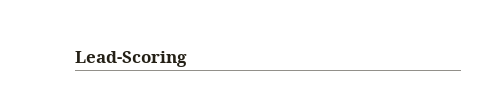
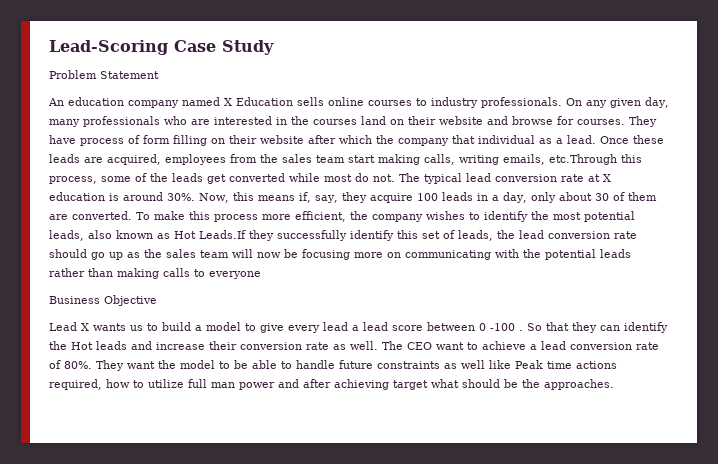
- Lead-Scoring
+ Lead-Scoring Case Study
+ Problem Statement
+ An education company named X Education sells online courses to industry professionals. On any given day, many professionals who are interested in the courses land on their website and browse for courses. They have process of form filling on their website after which the company that individual as a lead. Once these leads are acquired, employees from the sales team start making calls, writing emails, etc.Through this process, some of the leads get converted while most do not. The typical lead conversion rate at X education is around 30%. Now, this means if, say, they acquire 100 leads in a day, only about 30 of them are converted. To make this process more efficient, the company wishes to identify the most potential leads, also known as Hot Leads.If they successfully identify this set of leads, the lead conversion rate should go up as the sales team will now be focusing more on communicating with the potential leads rather than making calls to everyone
+ Business Objective
+ Lead X wants us to build a model to give every lead a lead score between 0 -100 . So that they can identify the Hot leads and increase their conversion rate as well. The CEO want to achieve a lead conversion rate of 80%. They want the model to be able to handle future constraints as well like Peak time actions required, how to utilize full man power and after achieving target what should be the approaches.

